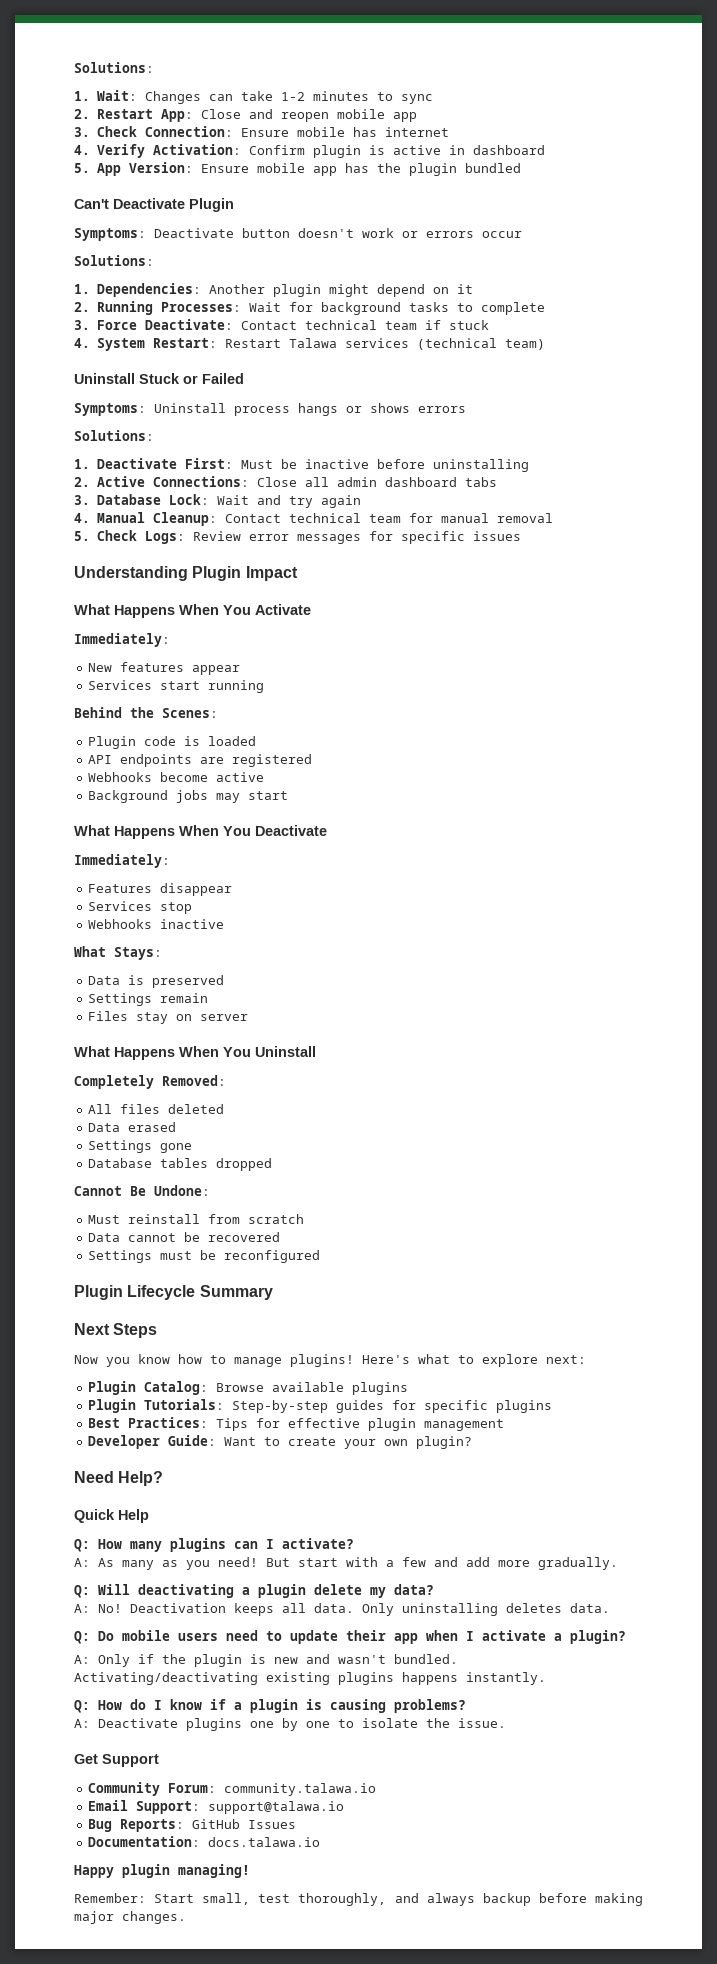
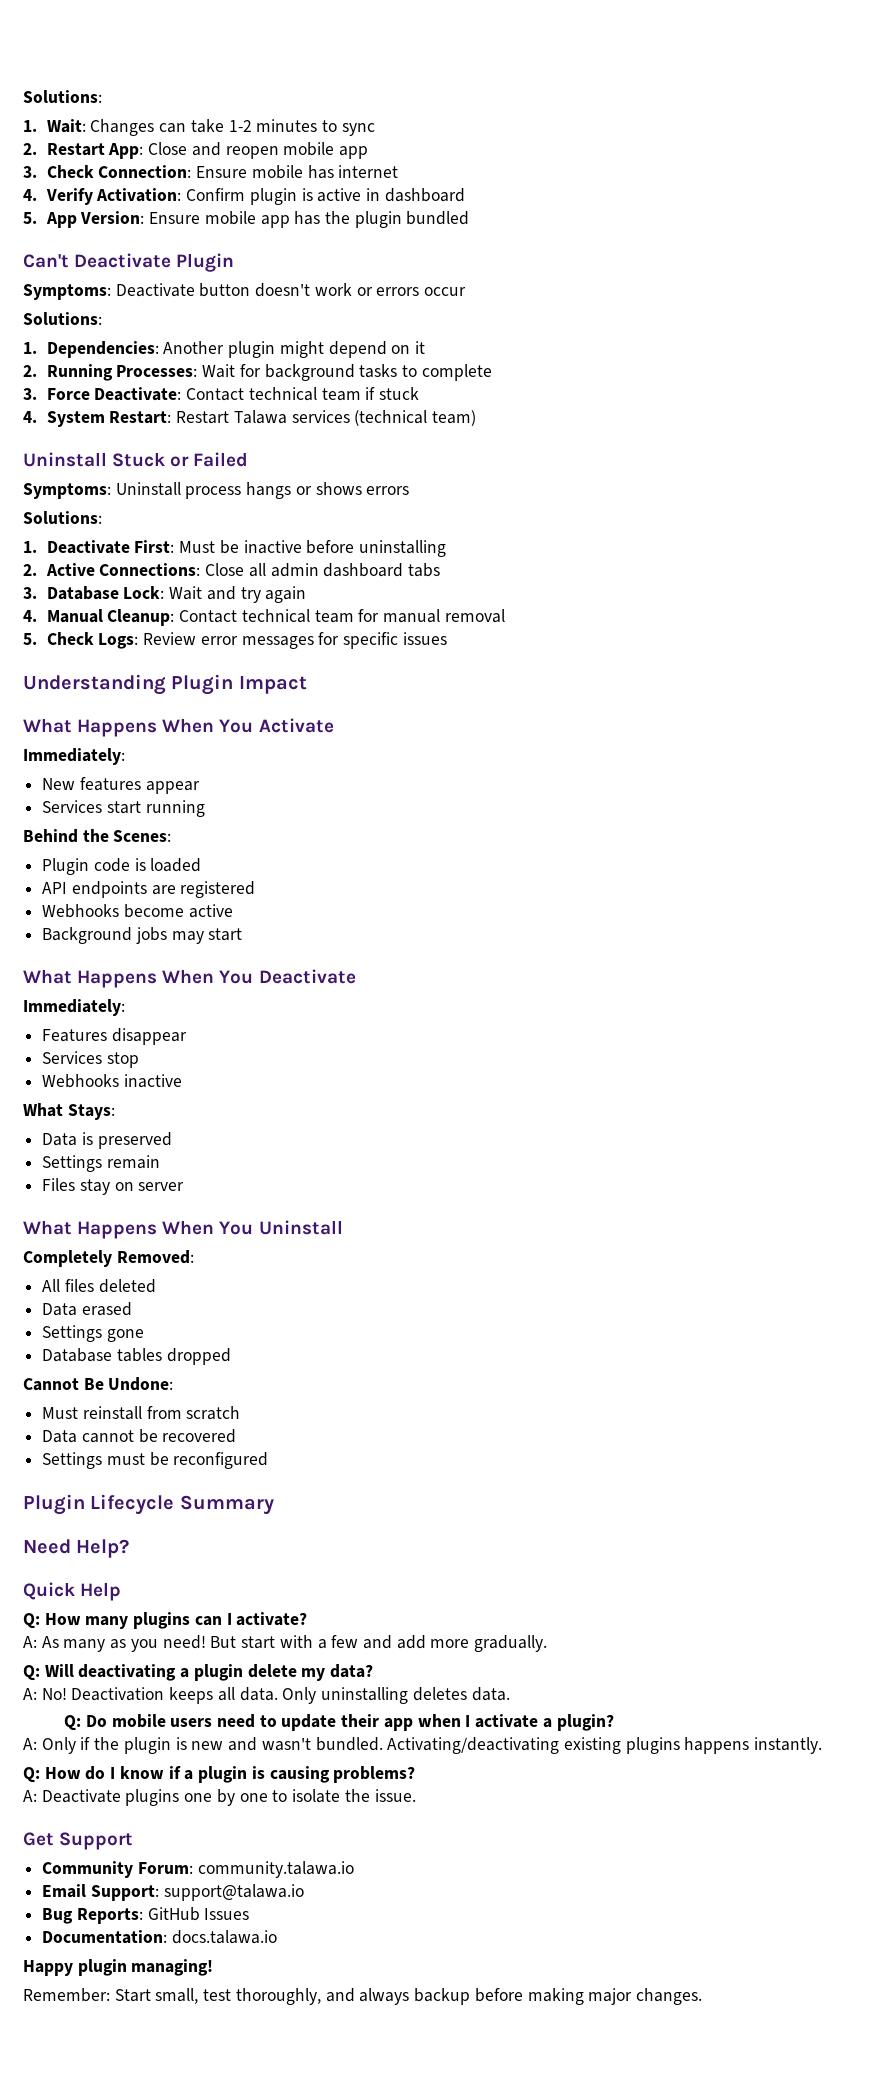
- Next Steps
- Now you know how to manage plugins! Here's what to explore next:
- Plugin Catalog: Browse available plugins
- Plugin Tutorials: Step-by-step guides for specific plugins
- Best Practices: Tips for effective plugin management
- Developer Guide: Want to create your own plugin?

